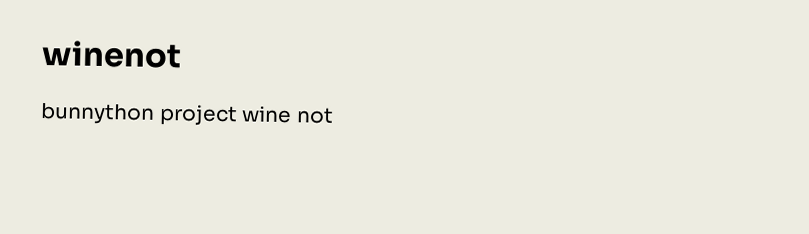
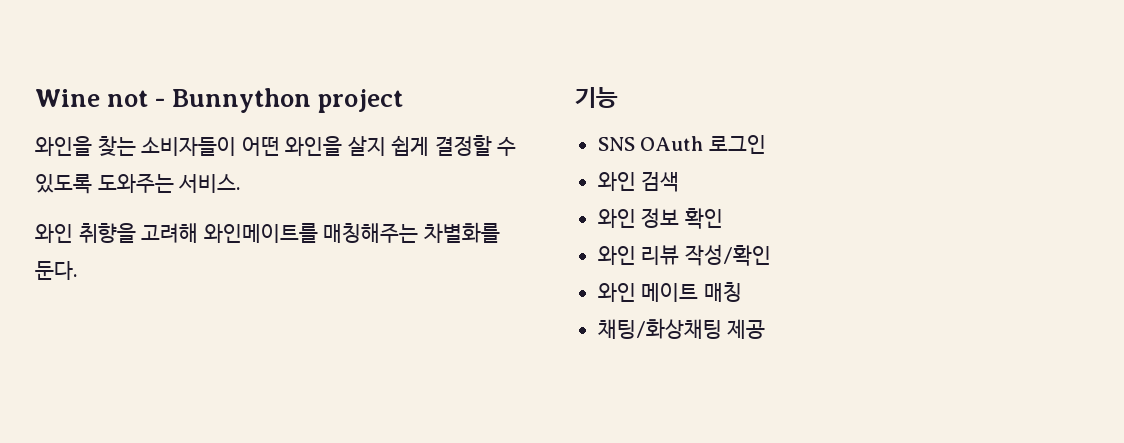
- winenot
- bunnython project wine not
+ Wine not - Bunnython project
+ 와인을 찾는 소비자들이 어떤 와인을 살지 쉽게 결정할 수 있도록 도와주는 서비스.
+ 와인 취향을 고려해 와인메이트를 매칭해주는 차별화를 둔다.
+ 기능
+ SNS OAuth 로그인
+ 와인 검색
+ 와인 정보 확인
+ 와인 리뷰 작성/확인
+ 와인 메이트 매칭
+ 채팅/화상채팅 제공

